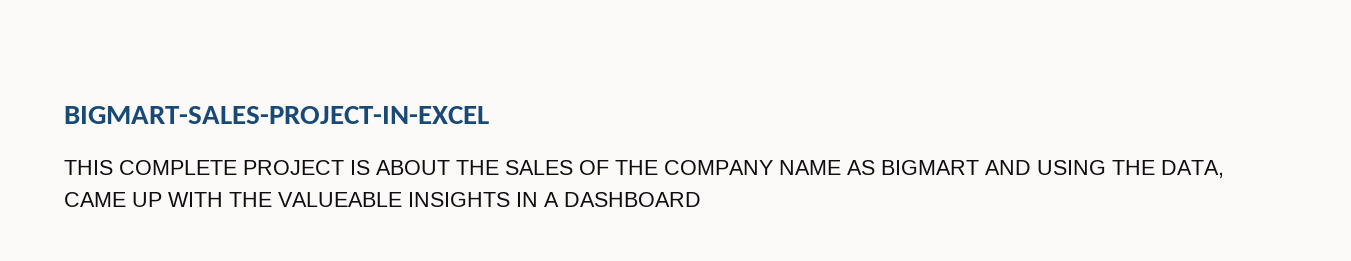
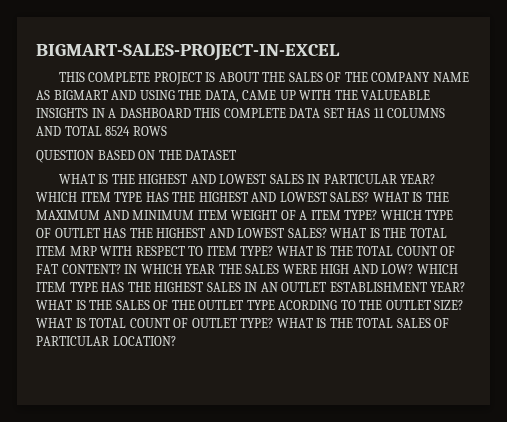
- THIS COMPLETE PROJECT IS ABOUT THE SALES OF THE COMPANY NAME AS BIGMART AND USING THE DATA, CAME UP WITH THE VALUEABLE INSIGHTS IN A DASHBOARD
+ THIS COMPLETE PROJECT IS ABOUT THE SALES OF THE COMPANY NAME AS BIGMART AND USING THE DATA, CAME UP WITH THE VALUEABLE INSIGHTS IN A DASHBOARD THIS COMPLETE DATA SET HAS 11 COLUMNS AND TOTAL 8524 ROWS
+ QUESTION BASED ON THE DATASET
+ WHAT IS THE HIGHEST AND LOWEST SALES IN PARTICULAR YEAR? WHICH ITEM TYPE HAS THE HIGHEST AND LOWEST SALES? WHAT IS THE MAXIMUM AND MINIMUM ITEM WEIGHT OF A ITEM TYPE? WHICH TYPE OF OUTLET HAS THE HIGHEST AND LOWEST SALES? WHAT IS THE TOTAL ITEM MRP WITH RESPECT TO ITEM TYPE? WHAT IS THE TOTAL COUNT OF FAT CONTENT? IN WHICH YEAR THE SALES WERE HIGH AND LOW? WHICH ITEM TYPE HAS THE HIGHEST SALES IN AN OUTLET ESTABLISHMENT YEAR? WHAT IS THE SALES OF THE OUTLET TYPE ACORDING TO THE OUTLET SIZE? WHAT IS TOTAL COUNT OF OUTLET TYPE? WHAT IS THE TOTAL SALES OF PARTICULAR LOCATION?

